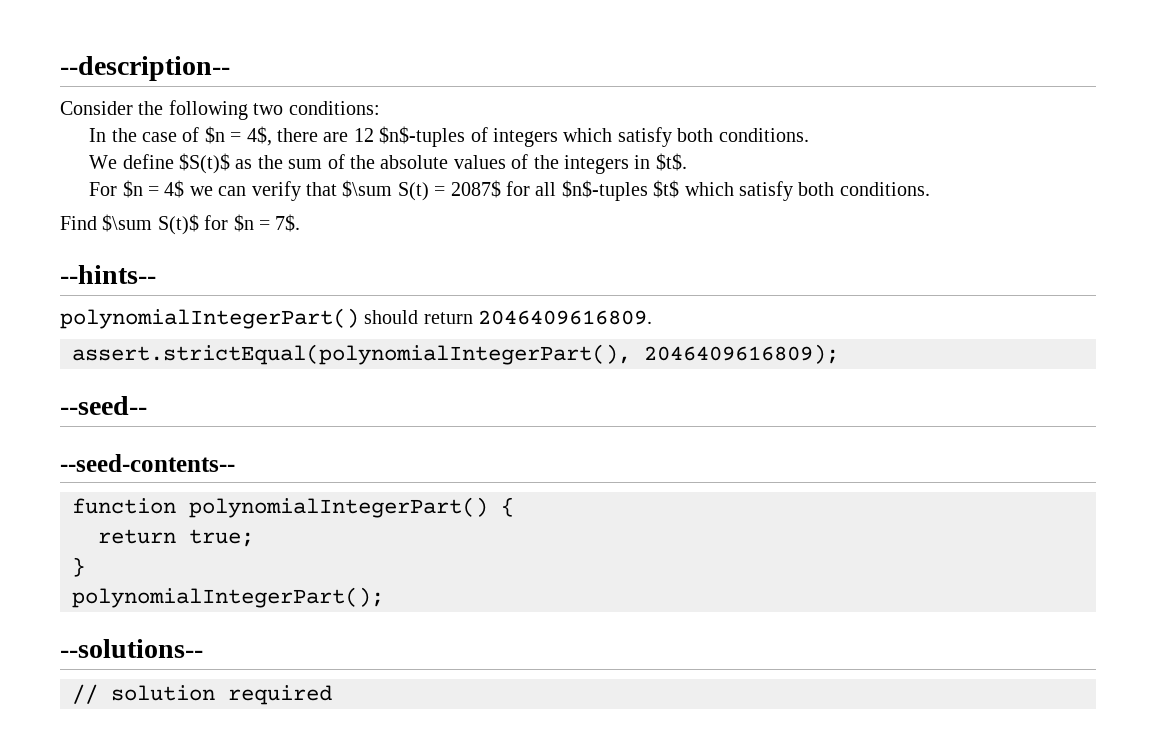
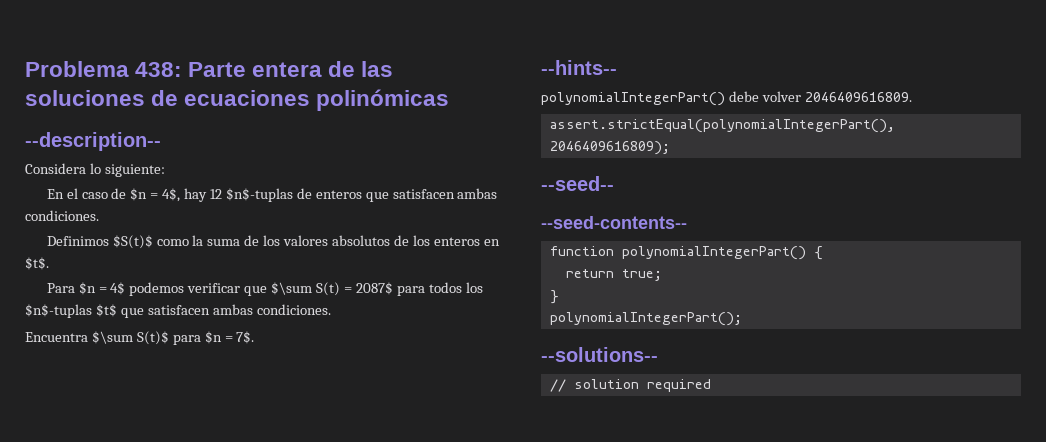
+ Problema 438: Parte entera de las soluciones de ecuaciones polinómicas
  --description--
- Consider the following two conditions:
- In the case of $n = 4$, there are 12 $n$-tuples of integers which satisfy both conditions.
- We define $S(t)$ as the sum of the absolute values of the integers in $t$.
+ Considera lo siguiente:
+ En el caso de $n = 4$, hay 12 $n$-tuplas de enteros que satisfacen ambas condiciones.
+ Definimos $S(t)$ como la suma de los valores absolutos de los enteros en $t$.
- For $n = 4$ we can verify that $\sum S(t) = 2087$ for all $n$-tuples $t$ which satisfy both conditions.
- Find $\sum S(t)$ for $n = 7$.
+ Para $n = 4$ podemos verificar que $\sum S(t) = 2087$ para todos los $n$-tuplas $t$ que satisfacen ambas condiciones.
+ Encuentra $\sum S(t)$ para $n = 7$.
- polynomialIntegerPart() should return 2046409616809.
+ polynomialIntegerPart() debe volver 2046409616809.

